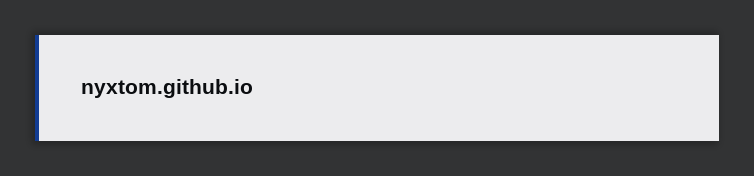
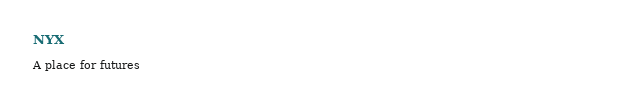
- nyxtom.github.io
+ NYX
+ A place for futures

